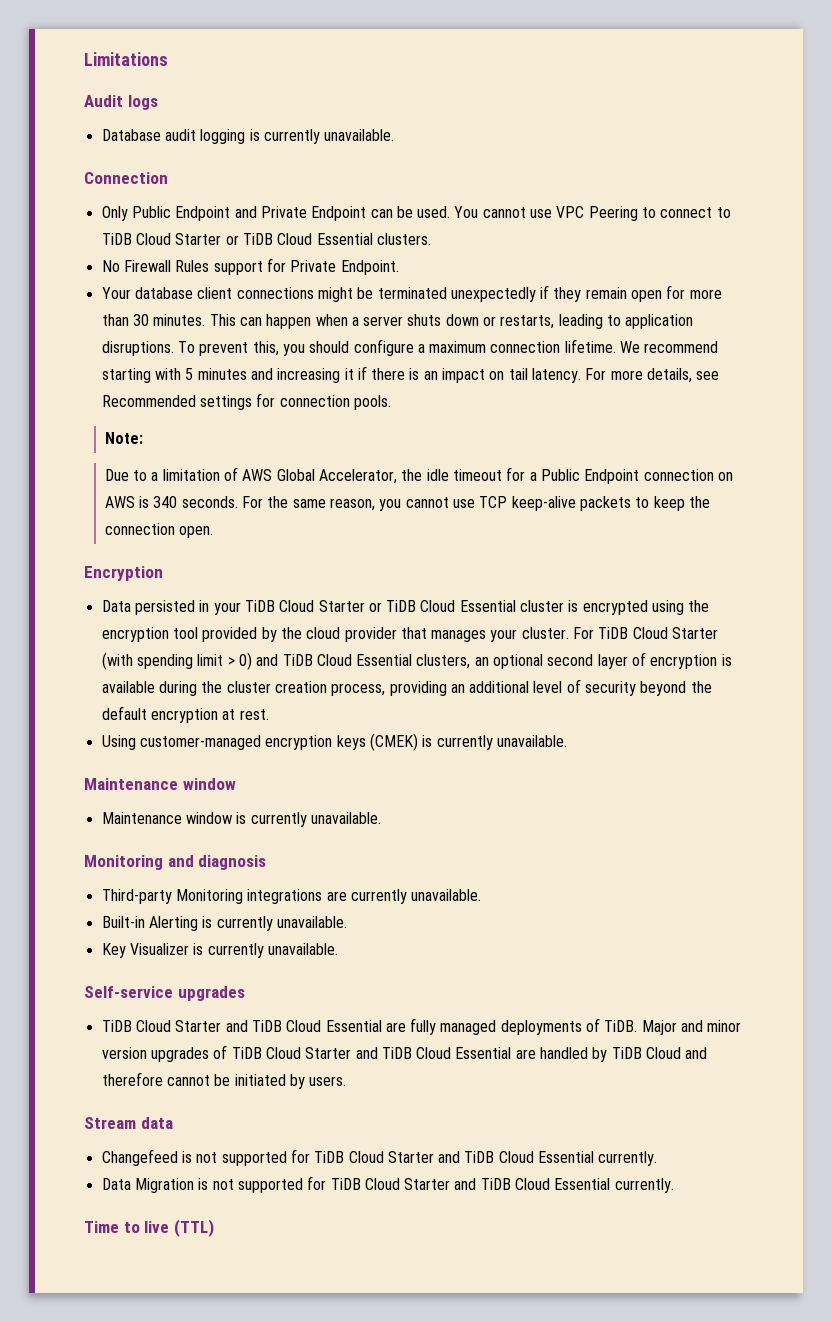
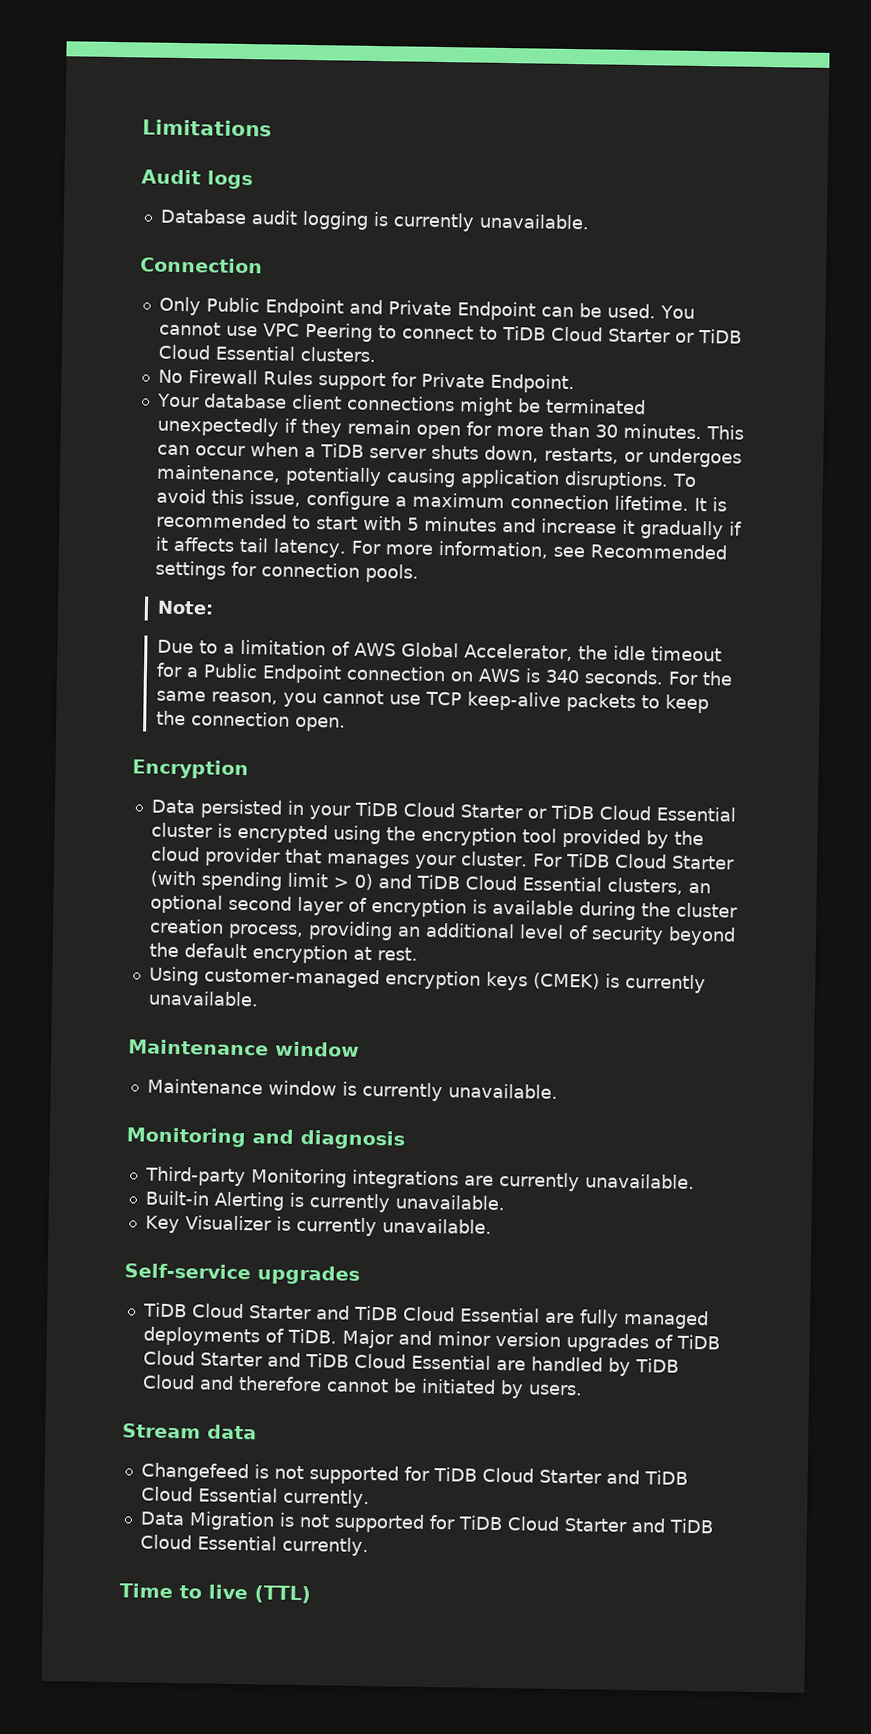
- This can happen when a server shuts down or restarts, leading to application disruptions. To prevent this, you should configure a maximum connection lifetime.
+ This can occur when a TiDB server shuts down, restarts, or undergoes maintenance, potentially causing application disruptions. To avoid this issue, configure a maximum connection lifetime.
- We recommend starting with 5 minutes and increasing it if there is an impact on tail latency.
+ It is recommended to start with 5 minutes and increase it gradually if it affects tail latency.
- For more details, see Recommended settings for connection pools.
+ For more information, see Recommended settings for connection pools.

